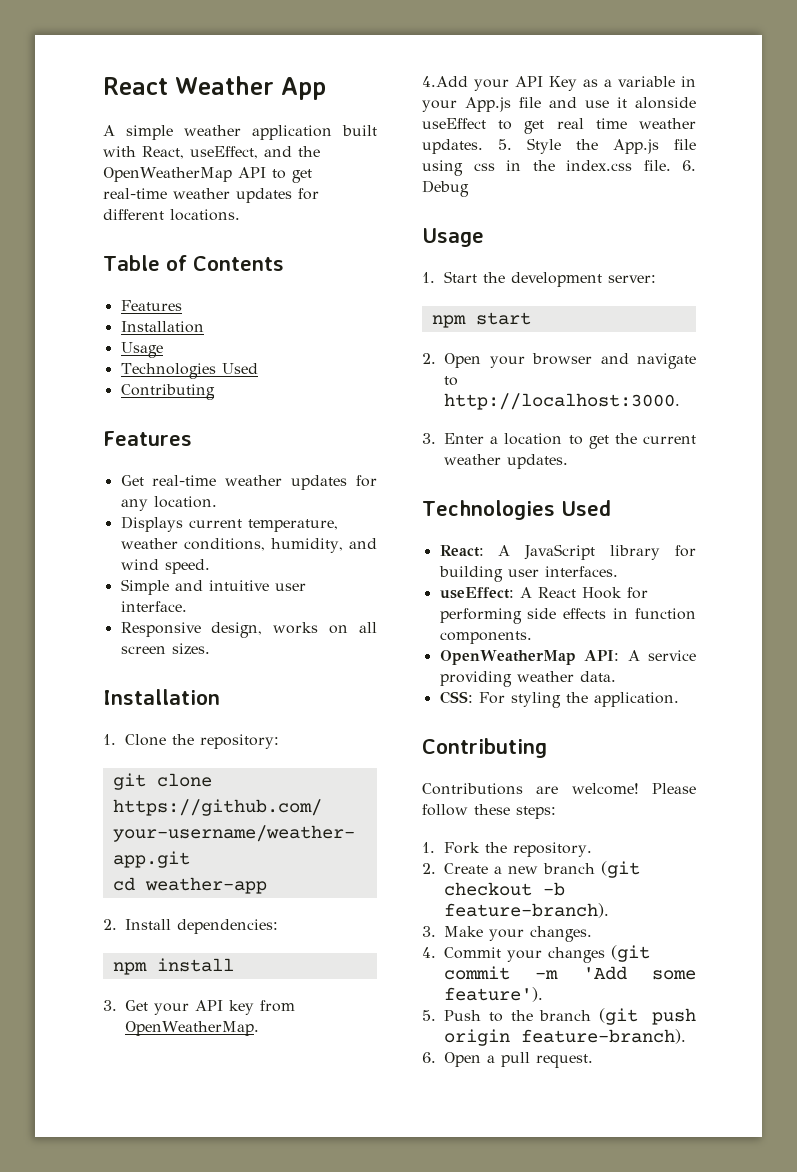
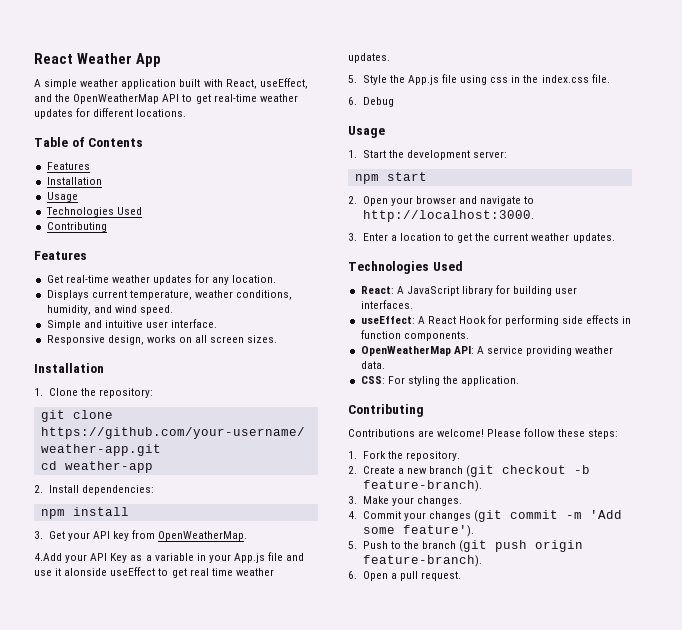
- 4.Add your API Key as a variable in your App.js file and use it alonside useEffect to get real time weather updates. 5. Style the App.js file using css in the index.css file. 6. Debug
+ 4.Add your API Key as a variable in your App.js file and use it alonside useEffect to get real time weather updates.
+ 5. Style the App.js file using css in the index.css file.
+ 6. Debug

